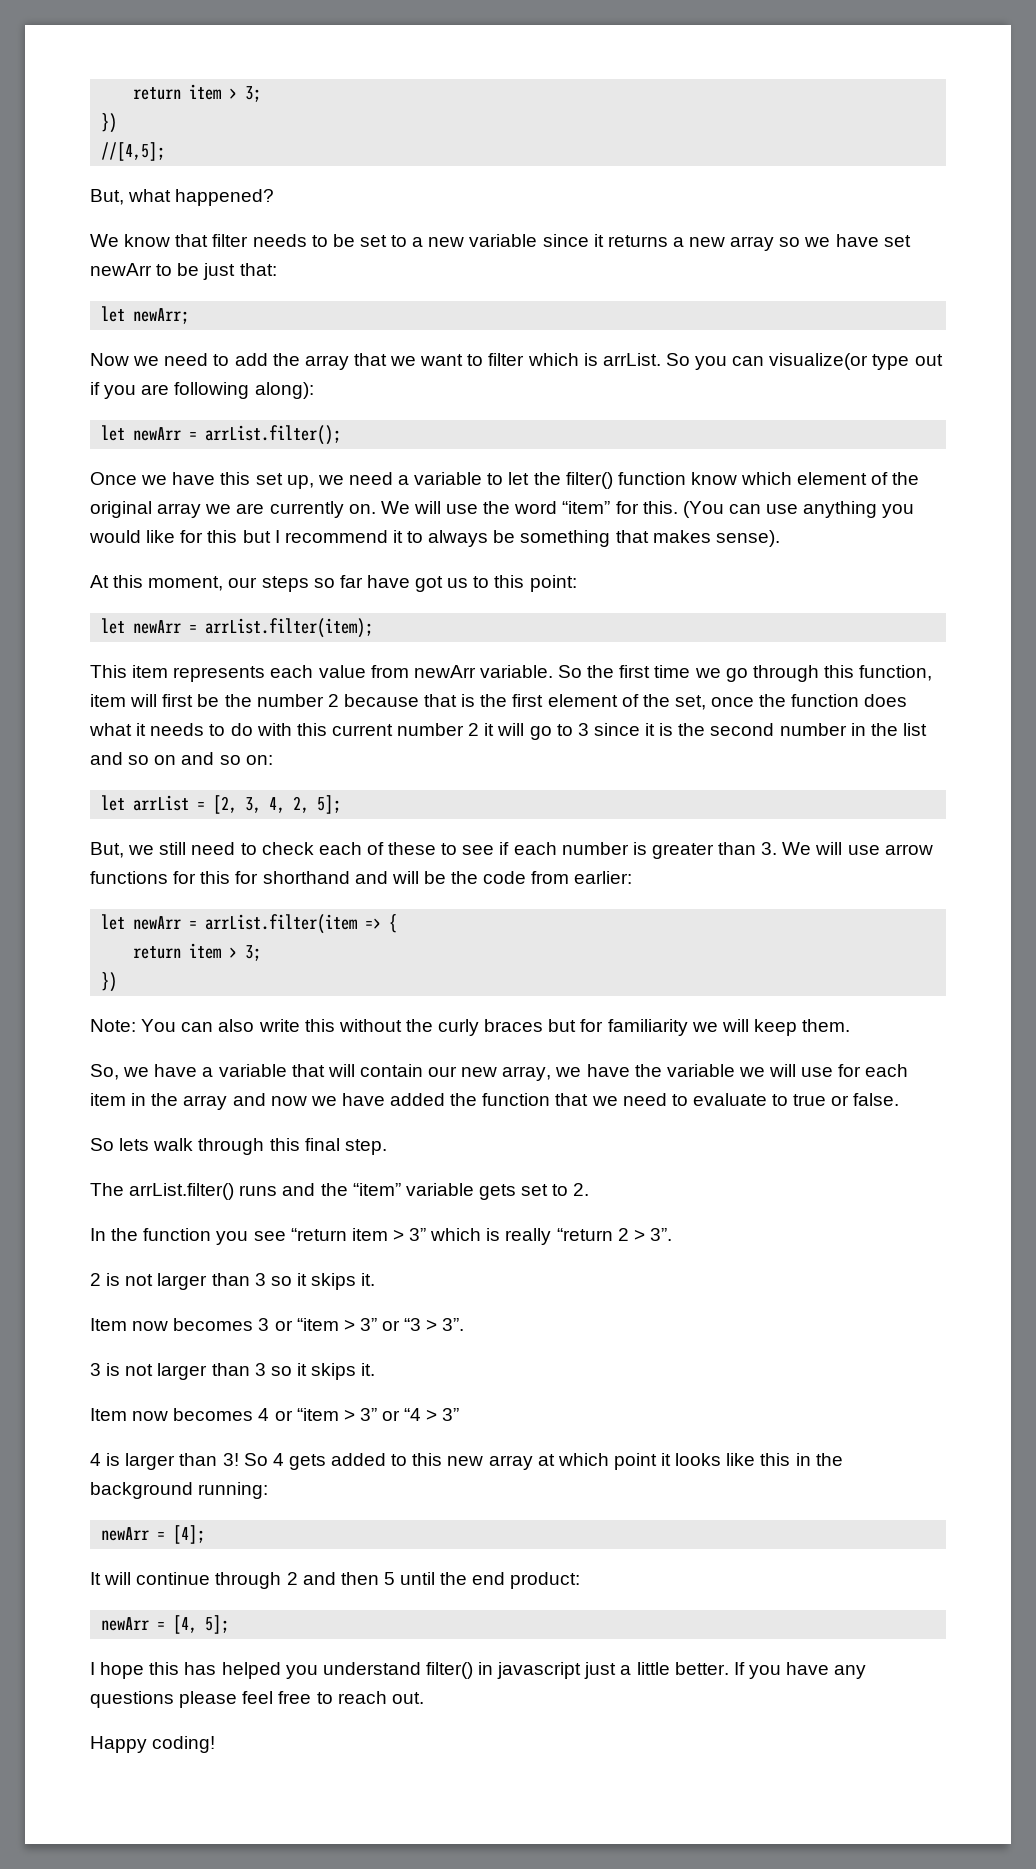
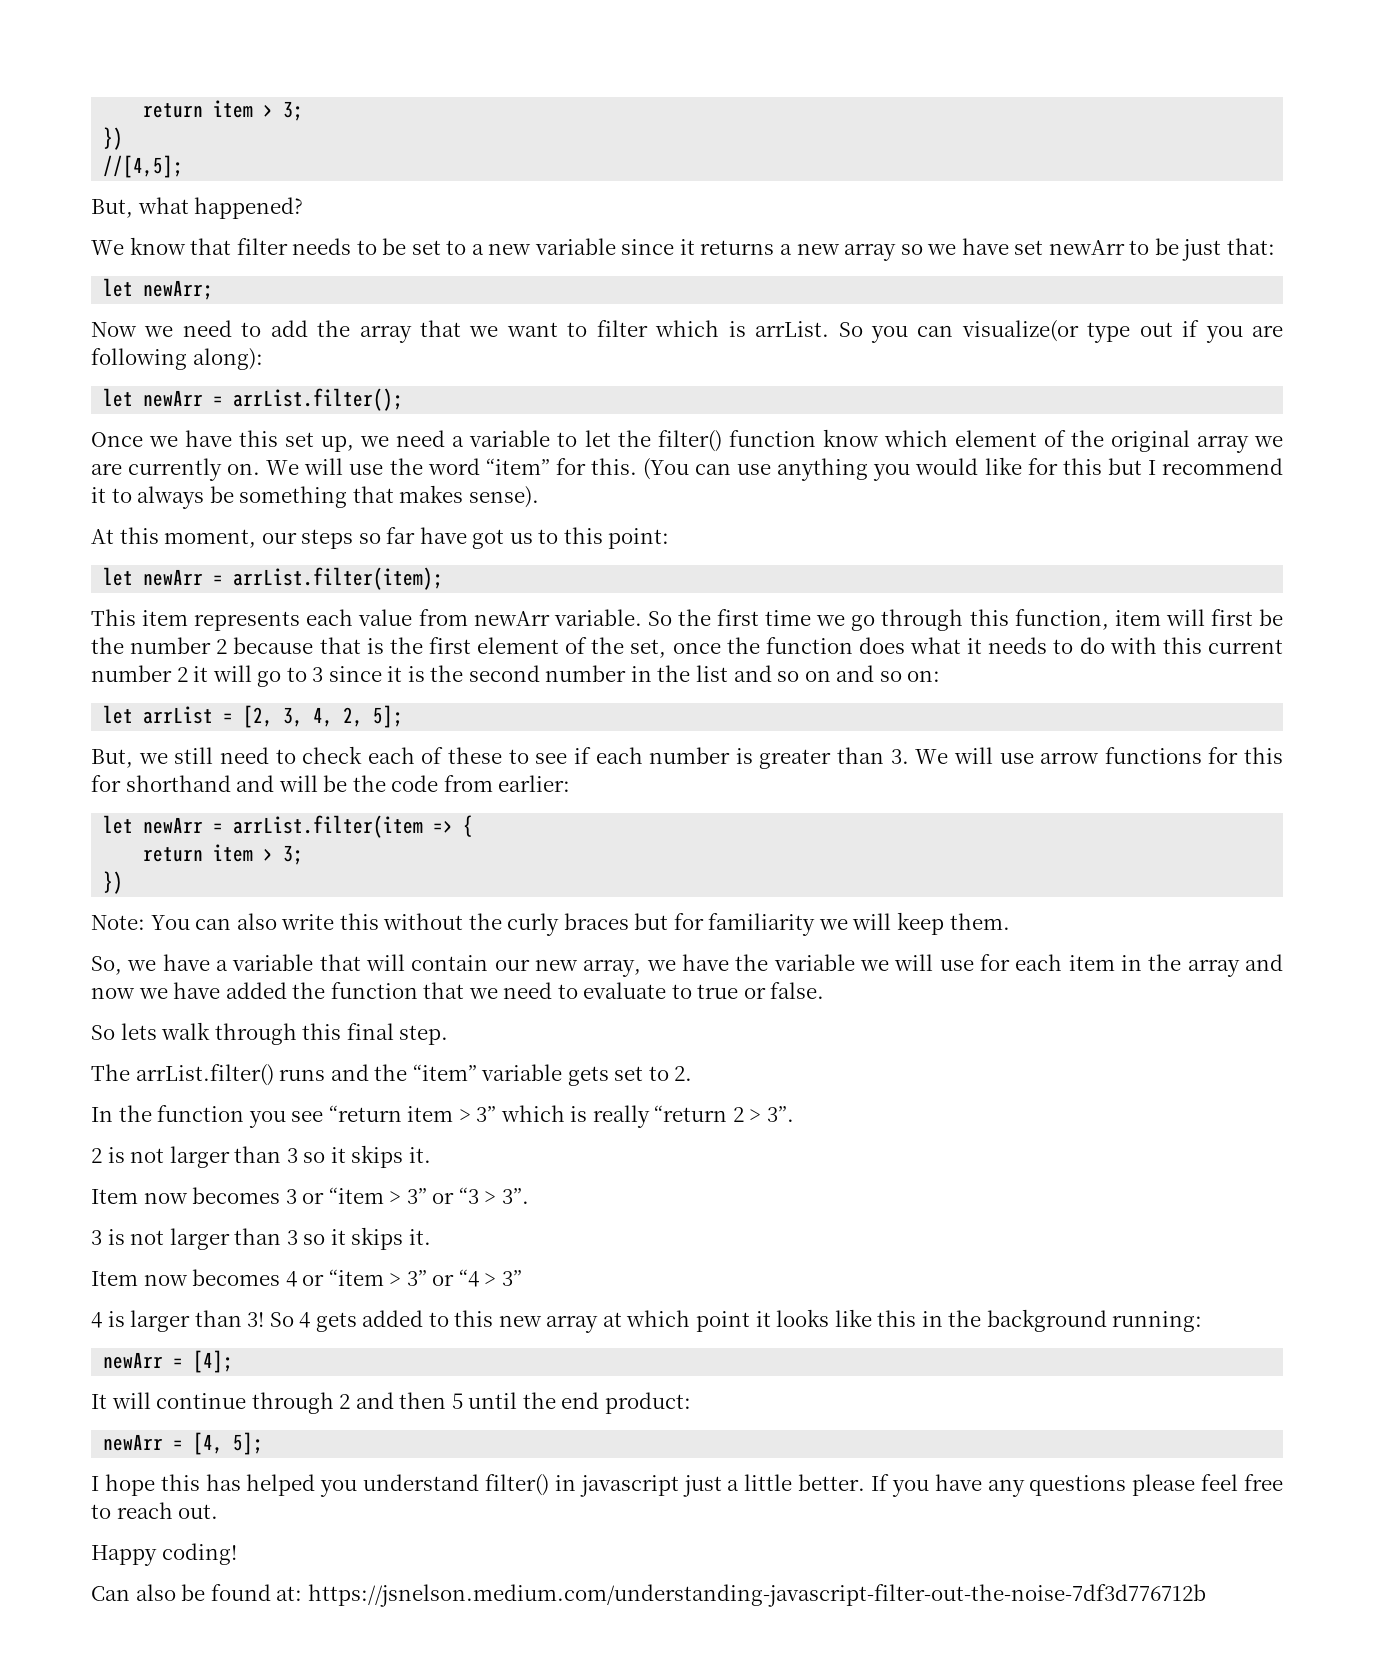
+ Can also be found at: https://jsnelson.medium.com/understanding-javascript-filter-out-the-noise-7df3d776712b

